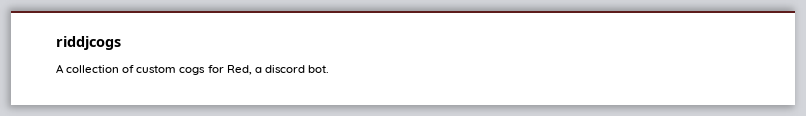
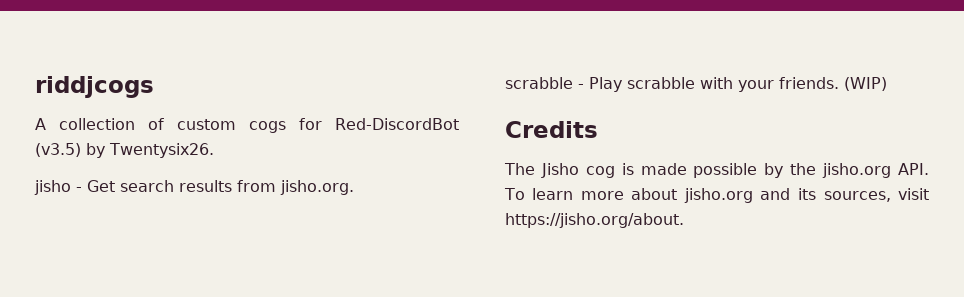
- A collection of custom cogs for Red, a discord bot.
+ A collection of custom cogs for Red-DiscordBot (v3.5) by Twentysix26.
+ jisho - Get search results from jisho.org.
+ scrabble - Play scrabble with your friends. (WIP)
+ Credits
+ The Jisho cog is made possible by the jisho.org API. To learn more about jisho.org and its sources, visit https://jisho.org/about.

